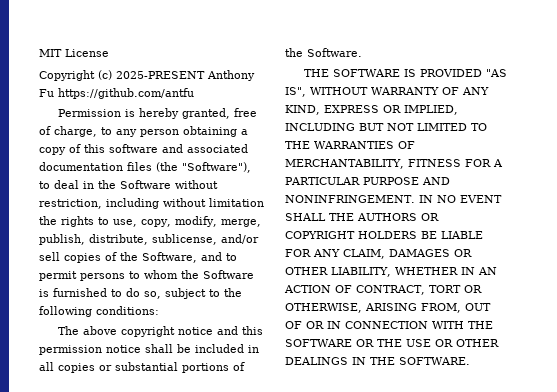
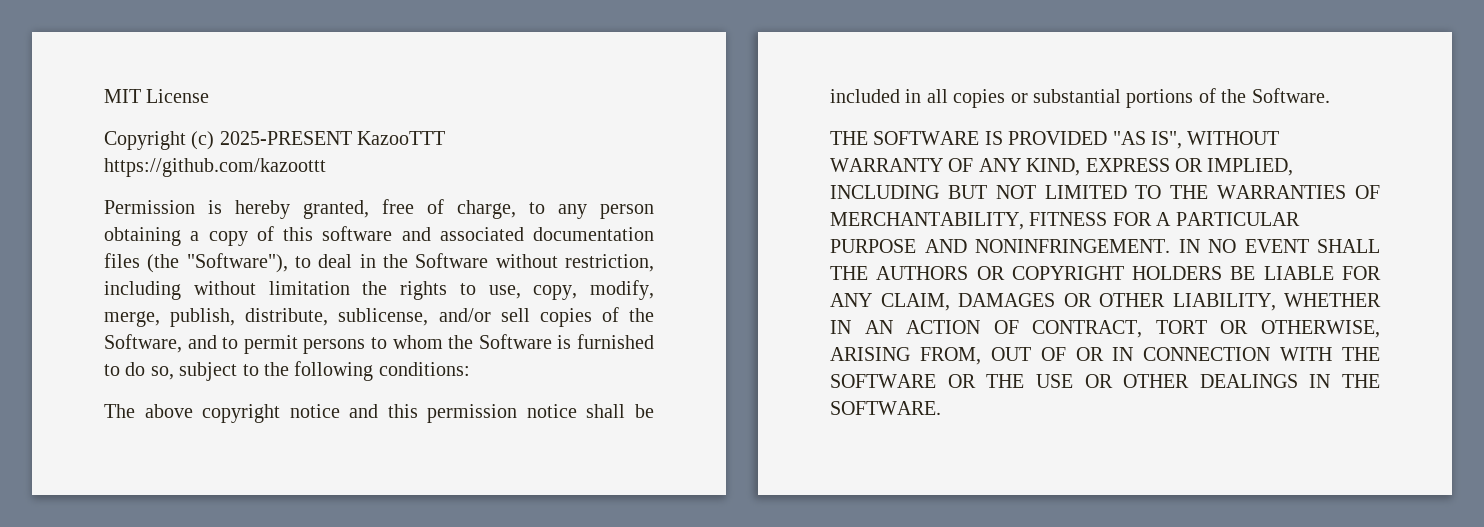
- Copyright (c) 2025-PRESENT Anthony Fu https://github.com/antfu
+ Copyright (c) 2025-PRESENT KazooTTT https://github.com/kazoottt

